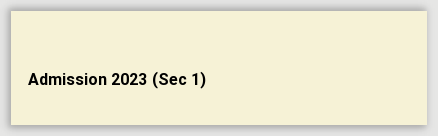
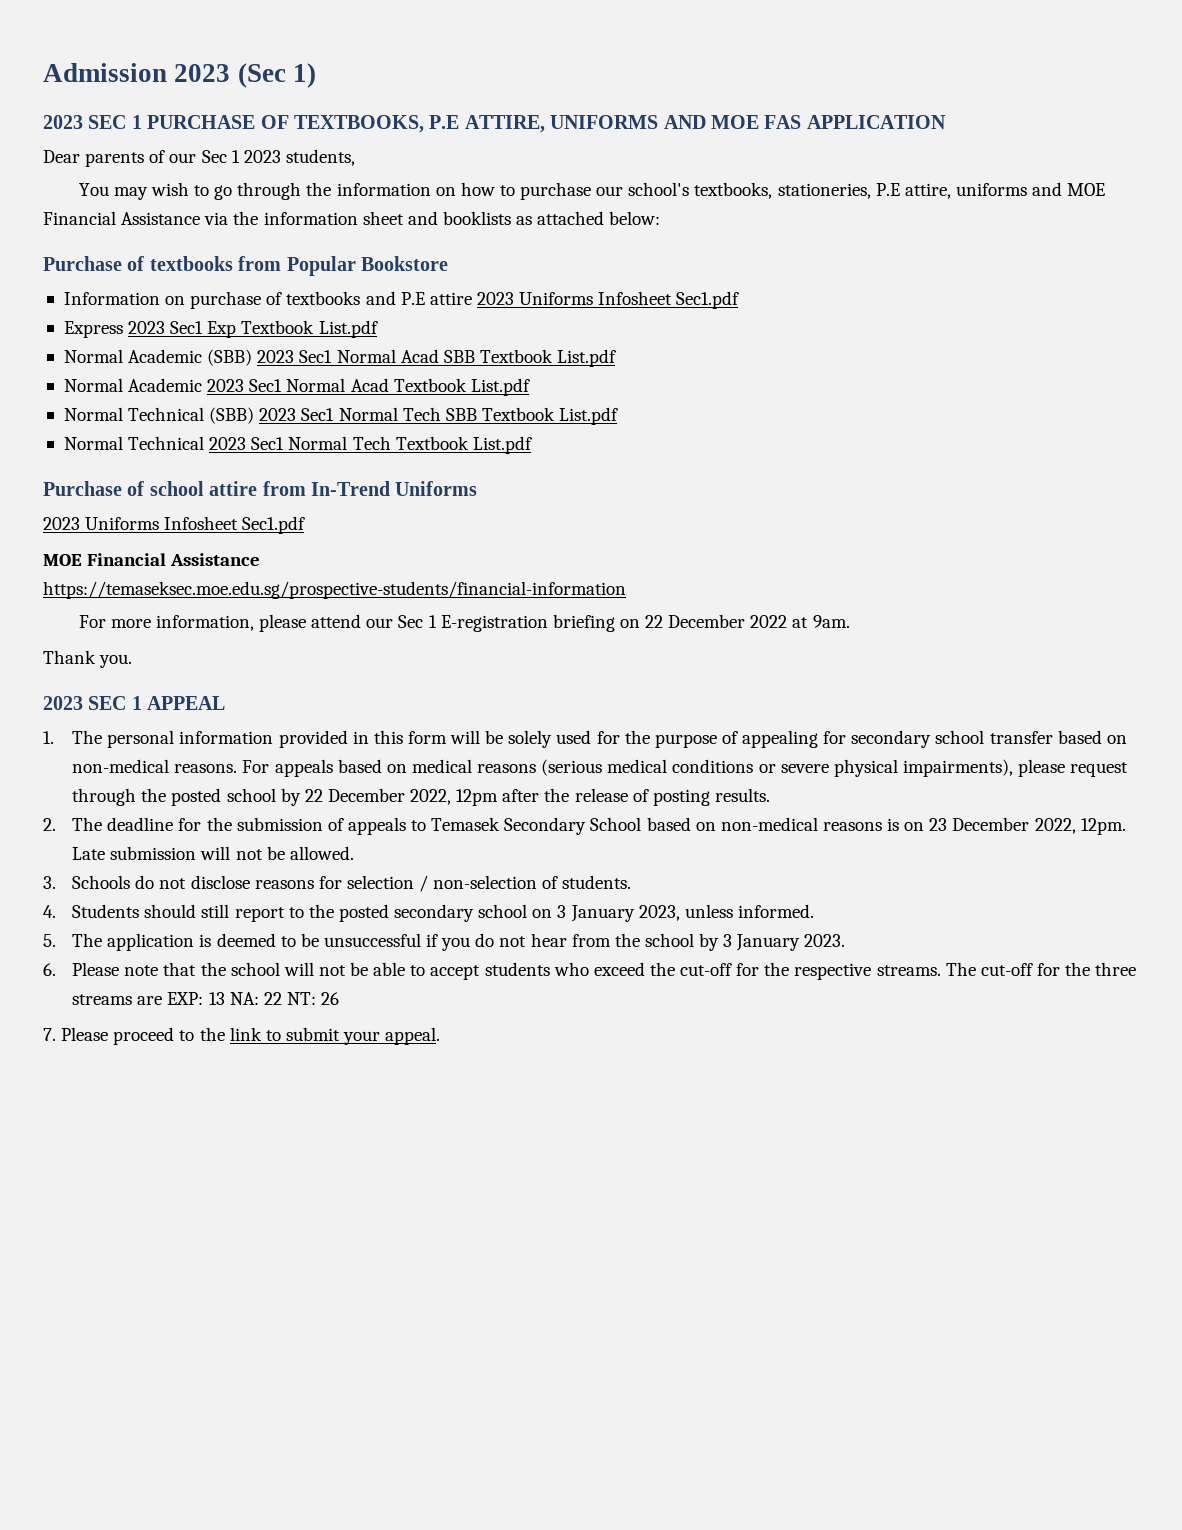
+ 2023 SEC 1 PURCHASE OF TEXTBOOKS, P.E ATTIRE, UNIFORMS AND MOE FAS APPLICATION
+ Dear parents of our Sec 1 2023 students,
+ You may wish to go through the information on how to purchase our school's textbooks, stationeries, P.E attire, uniforms and MOE Financial Assistance via the information sheet and booklists as attached below:
+ Purchase of textbooks from Popular Bookstore
+ Information on purchase of textbooks and P.E attire 2023 Uniforms Infosheet Sec1.pdf
+ Express 2023 Sec1 Exp Textbook List.pdf
+ Normal Academic (SBB) 2023 Sec1 Normal Acad SBB Textbook List.pdf
+ Normal Academic 2023 Sec1 Normal Acad Textbook List.pdf
+ Normal Technical (SBB) 2023 Sec1 Normal Tech SBB Textbook List.pdf
+ Normal Technical 2023 Sec1 Normal Tech Textbook List.pdf
+ Purchase of school attire from In-Trend Uniforms
+ 2023 Uniforms Infosheet Sec1.pdf
+ MOE Financial Assistance
+ https://temaseksec.moe.edu.sg/prospective-students/financial-information
+ For more information, please attend our Sec 1 E-registration briefing on 22 December 2022 at 9am.
+ Thank you.
+ 2023 SEC 1 APPEAL
+ 1. The personal information provided in this form will be solely used for the purpose of appealing for secondary school transfer based on non-medical reasons. For appeals based on medical reasons (serious medical conditions or severe physical impairments), please request through the posted school by 22 December 2022, 12pm after the release of posting results.
+ 2. The deadline for the submission of appeals to Temasek Secondary School based on non-medical reasons is on 23 December 2022, 12pm. Late submission will not be allowed.
+ 3. Schools do not disclose reasons for selection / non-selection of students.
+ 4. Students should still report to the posted secondary school on 3 January 2023, unless informed.
+ 5. The application is deemed to be unsuccessful if you do not hear from the school by 3 January 2023.
+ 6. Please note that the school will not be able to accept students who exceed the cut-off for the respective streams. The cut-off for the three streams are EXP: 13 NA: 22 NT: 26
+ 7. Please proceed to the link to submit your appeal.

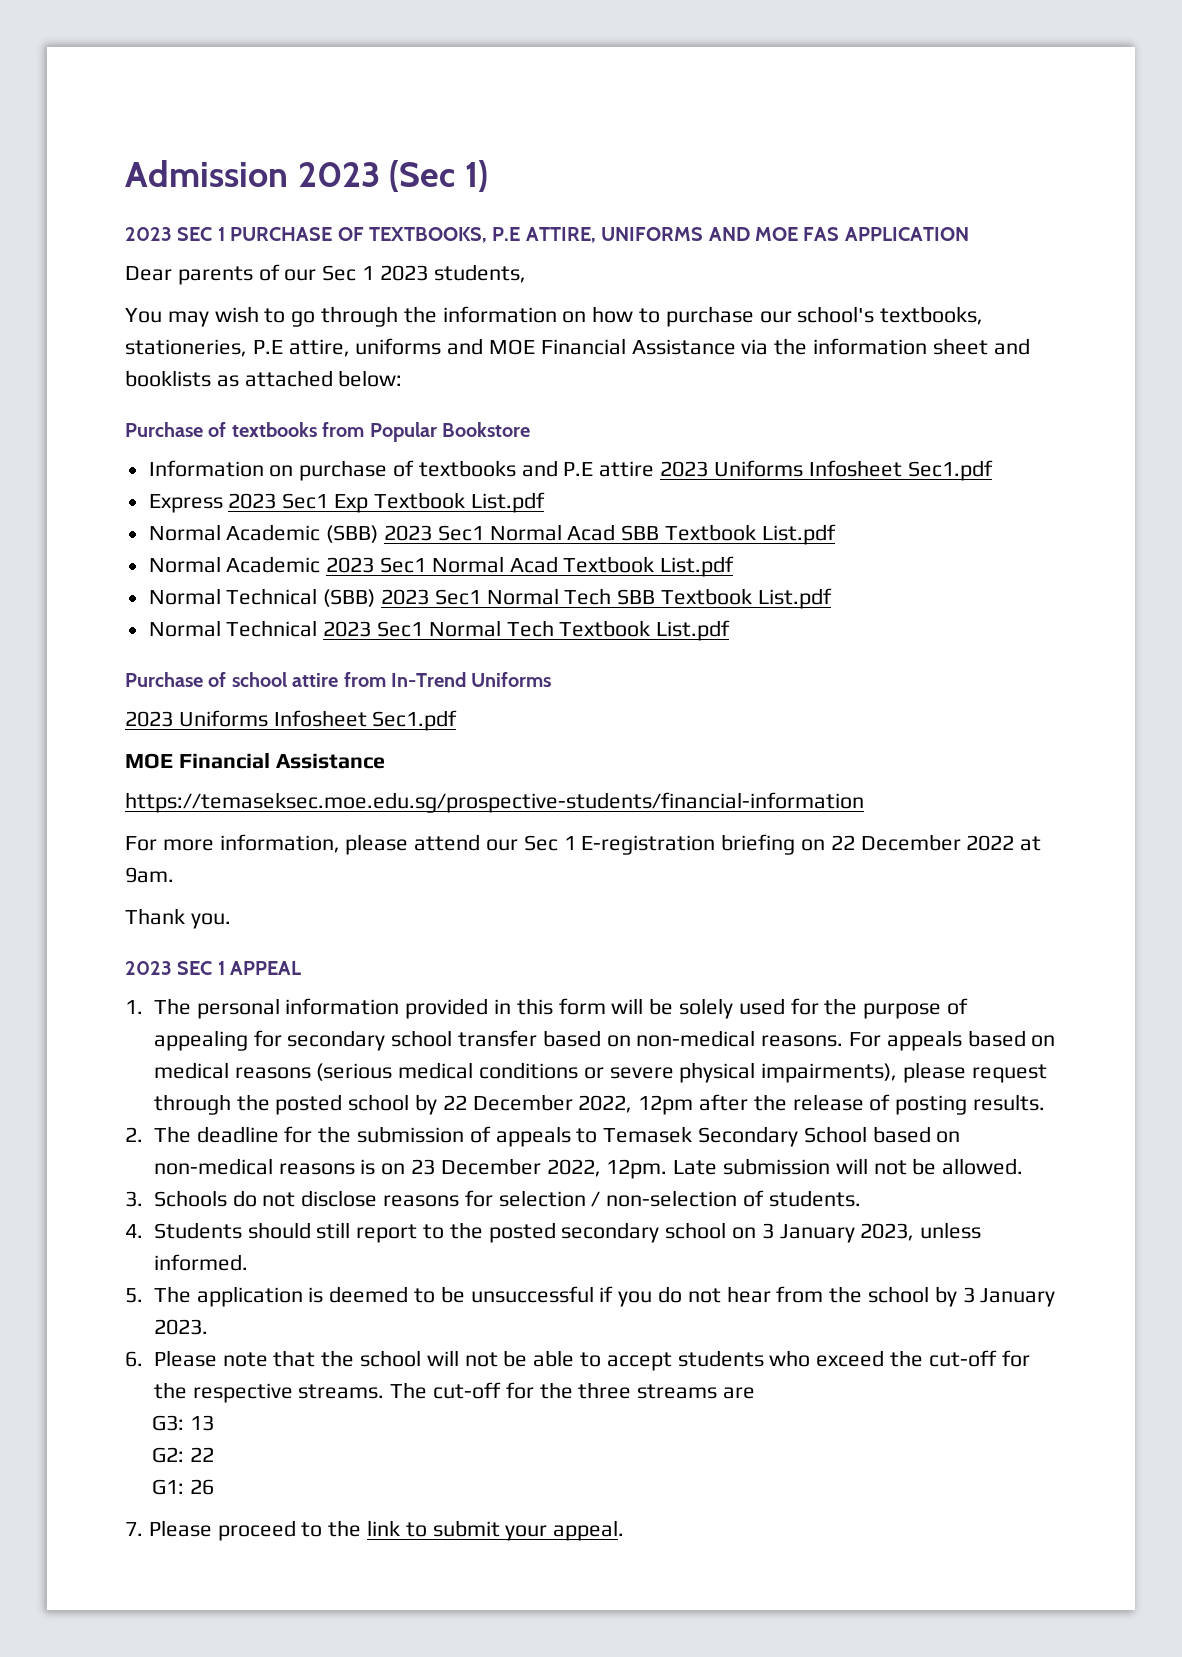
- The cut-off for the three streams are EXP: 13 NA: 22 NT: 26
+ The cut-off for the three streams are
+ G3: 13
+ G2: 22
+ G1: 26

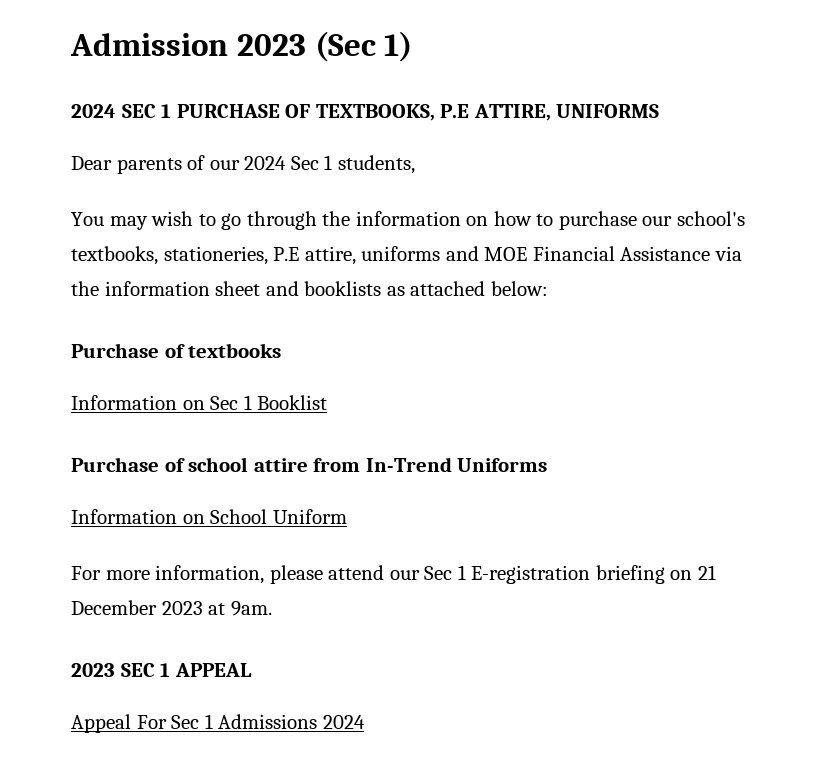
- 2023 SEC 1 PURCHASE OF TEXTBOOKS, P.E ATTIRE, UNIFORMS AND MOE FAS APPLICATION
+ 2024 SEC 1 PURCHASE OF TEXTBOOKS, P.E ATTIRE, UNIFORMS
- Dear parents of our Sec 1 2023 students,
+ Dear parents of our 2024 Sec 1 students,
- Purchase of textbooks from Popular Bookstore
- Information on purchase of textbooks and P.E attire 2023 Uniforms Infosheet Sec1.pdf
- Express 2023 Sec1 Exp Textbook List.pdf
- Normal Academic (SBB) 2023 Sec1 Normal Acad SBB Textbook List.pdf
- Normal Academic 2023 Sec1 Normal Acad Textbook List.pdf
- Normal Technical (SBB) 2023 Sec1 Normal Tech SBB Textbook List.pdf
- Normal Technical 2023 Sec1 Normal Tech Textbook List.pdf
+ Purchase of textbooks
+ Information on Sec 1 Booklist
  Purchase of school attire from In-Trend Uniforms
- 2023 Uniforms Infosheet Sec1.pdf
- MOE Financial Assistance
- https://temaseksec.moe.edu.sg/prospective-students/financial-information
+ Information on School Uniform
- For more information, please attend our Sec 1 E-registration briefing on 22 December 2022 at 9am.
+ For more information, please attend our Sec 1 E-registration briefing on 21 December 2023 at 9am.
- Thank you.
- 1. The personal information provided in this form will be solely used for the purpose of appealing for secondary school transfer based on non-medical reasons. For appeals based on medical reasons (serious medical conditions or severe physical impairments), please request through the posted school by 22 December 2022, 12pm after the release of posting results.
- 2. The deadline for the submission of appeals to Temasek Secondary School based on non-medical reasons is on 23 December 2022, 12pm. Late submission will not be allowed.
- 3. Schools do not disclose reasons for selection / non-selection of students.
- 4. Students should still report to the posted secondary school on 3 January 2023, unless informed.
- 5. The application is deemed to be unsuccessful if you do not hear from the school by 3 January 2023.
- 6. Please note that the school will not be able to accept students who exceed the cut-off for the respective streams. The cut-off for the three streams are
- G3: 13
- G2: 22
- G1: 26
- 7. Please proceed to the link to submit your appeal.
+ Appeal For Sec 1 Admissions 2024

